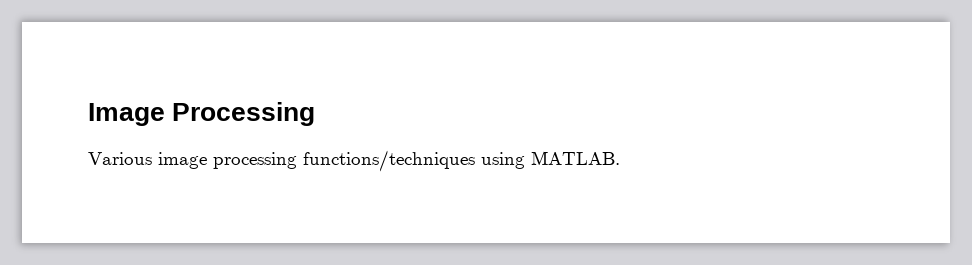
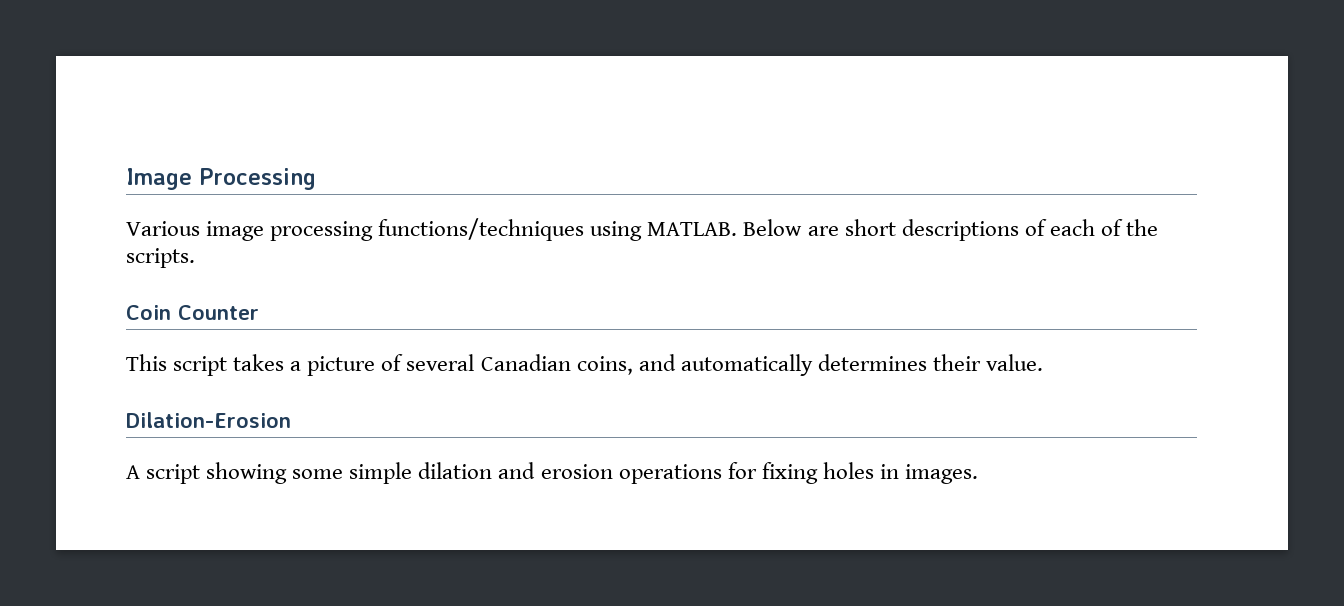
+ Below are short descriptions of each of the scripts.
+ Coin Counter
+ This script takes a picture of several Canadian coins, and automatically determines their value.
+ Dilation-Erosion
+ A script showing some simple dilation and erosion operations for fixing holes in images.

